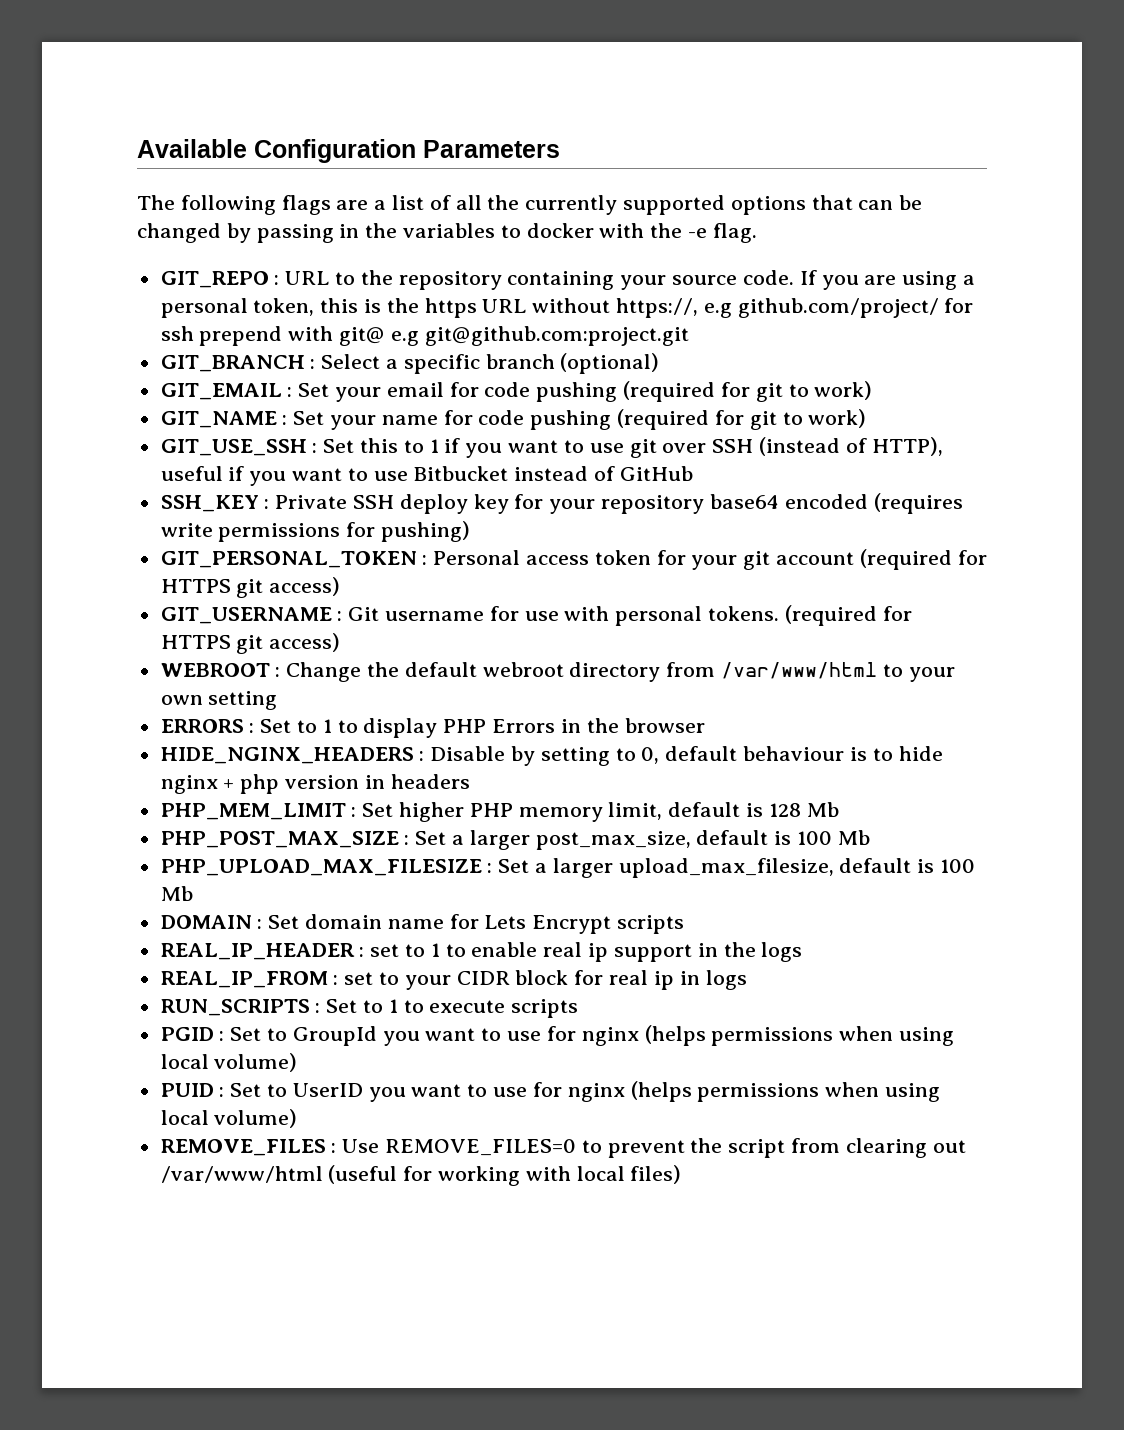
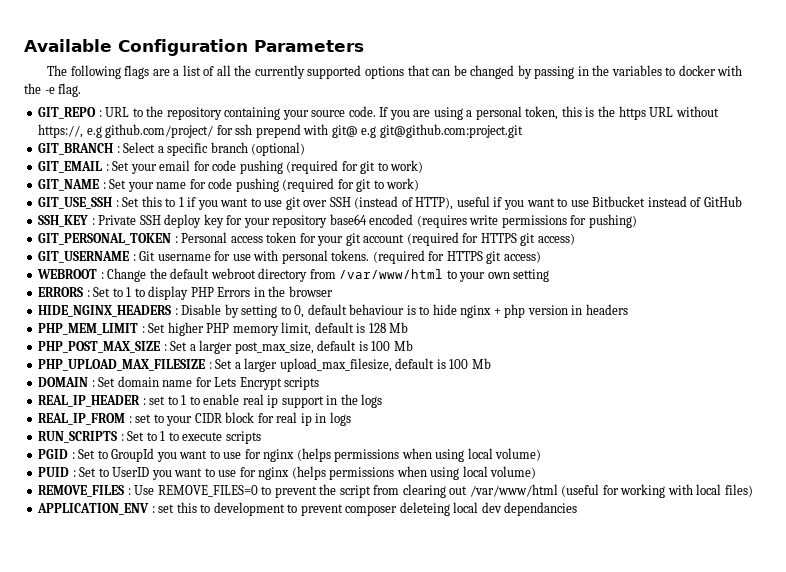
+ APPLICATION_ENV : set this to development to prevent composer deleteing local dev dependancies

